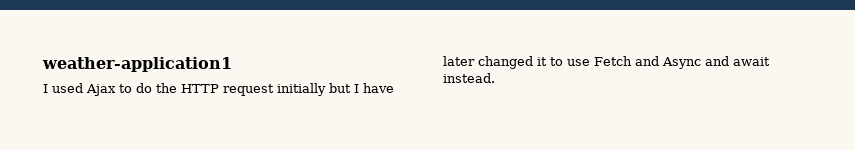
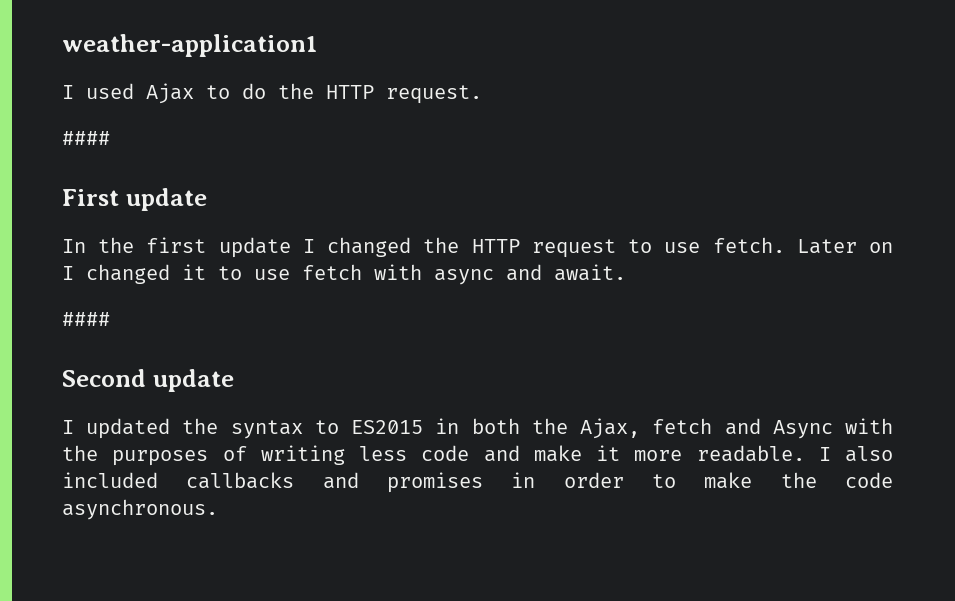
- I used Ajax to do the HTTP request initially but I have later changed it to use Fetch and Async and await instead.
+ I used Ajax to do the HTTP request.
+ ####
+ First update
+ In the first update I changed the HTTP request to use fetch. Later on I changed it to use fetch with async and await.
+ ####
+ Second update
+ I updated the syntax to ES2015 in both the Ajax, fetch and Async with the purposes of writing less code and make it more readable. I also included callbacks and promises in order to make the code asynchronous.

